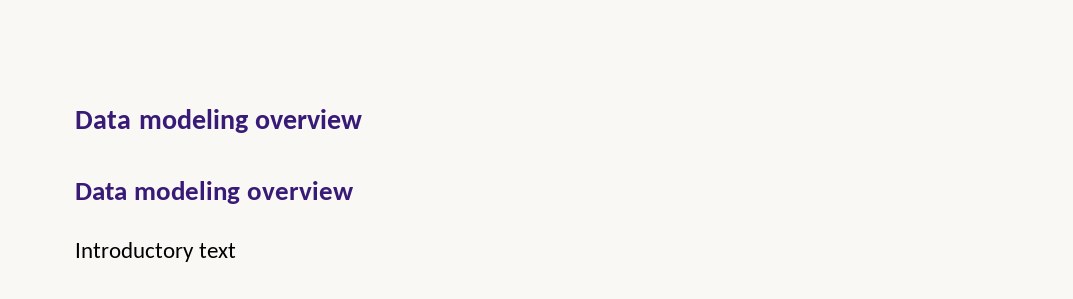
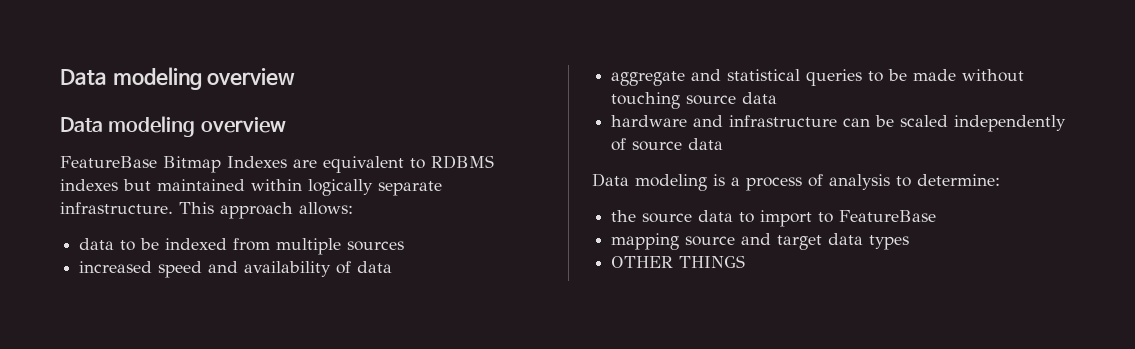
- Introductory text
+ FeatureBase Bitmap Indexes are equivalent to RDBMS indexes but maintained within logically separate infrastructure. This approach allows:
+ data to be indexed from multiple sources
+ increased speed and availability of data
+ aggregate and statistical queries to be made without touching source data
+ hardware and infrastructure can be scaled independently of source data
+ Data modeling is a process of analysis to determine:
+ the source data to import to FeatureBase
+ mapping source and target data types
+ OTHER THINGS

